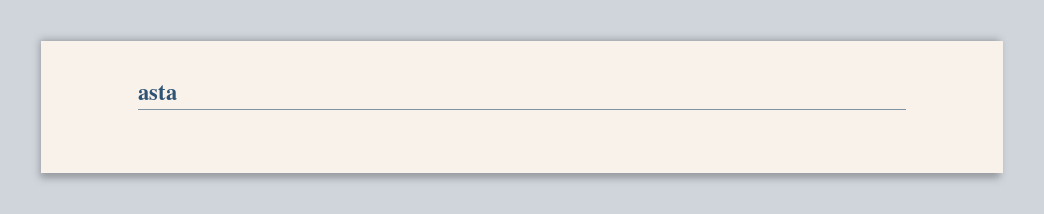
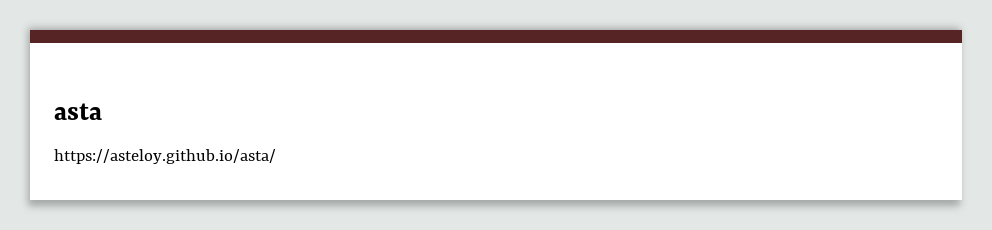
+ https://asteloy.github.io/asta/

